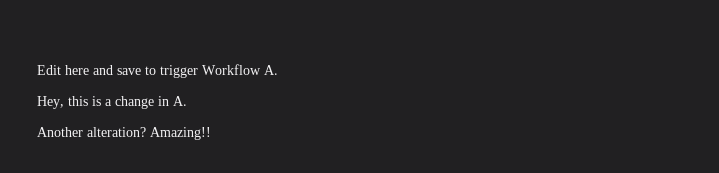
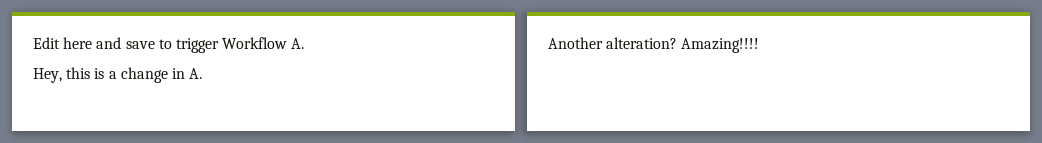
- Amazing!!
+ Amazing!!!!

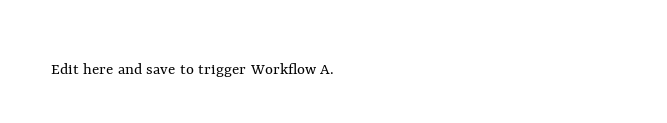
- Hey, this is a change in A.
- Another alteration? Amazing!!!!

